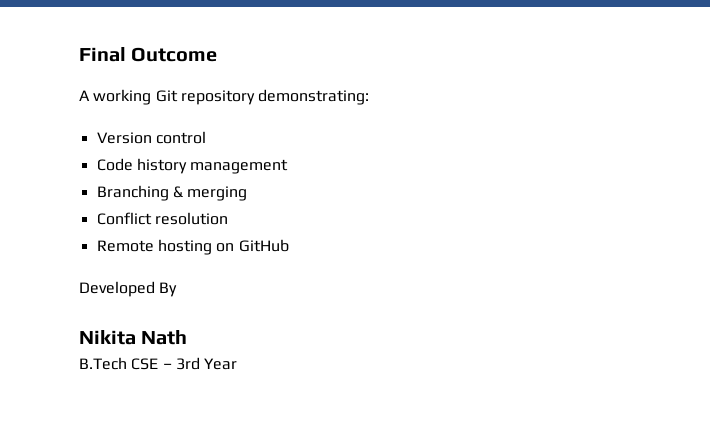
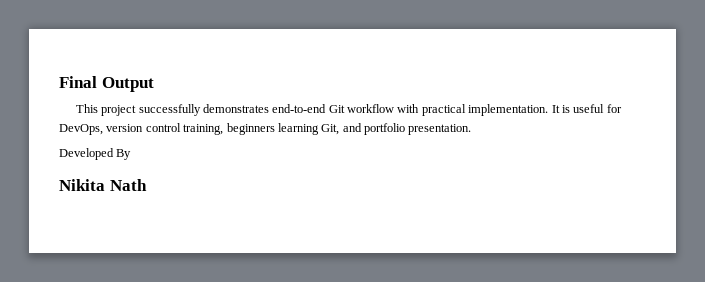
- Final Outcome
- A working Git repository demonstrating:
- Version control
- Code history management
- Branching & merging
- Conflict resolution
- Remote hosting on GitHub
+ Final Output
+ This project successfully demonstrates end-to-end Git workflow with practical implementation. It is useful for DevOps, version control training, beginners learning Git, and portfolio presentation.
- B.Tech CSE – 3rd Year

